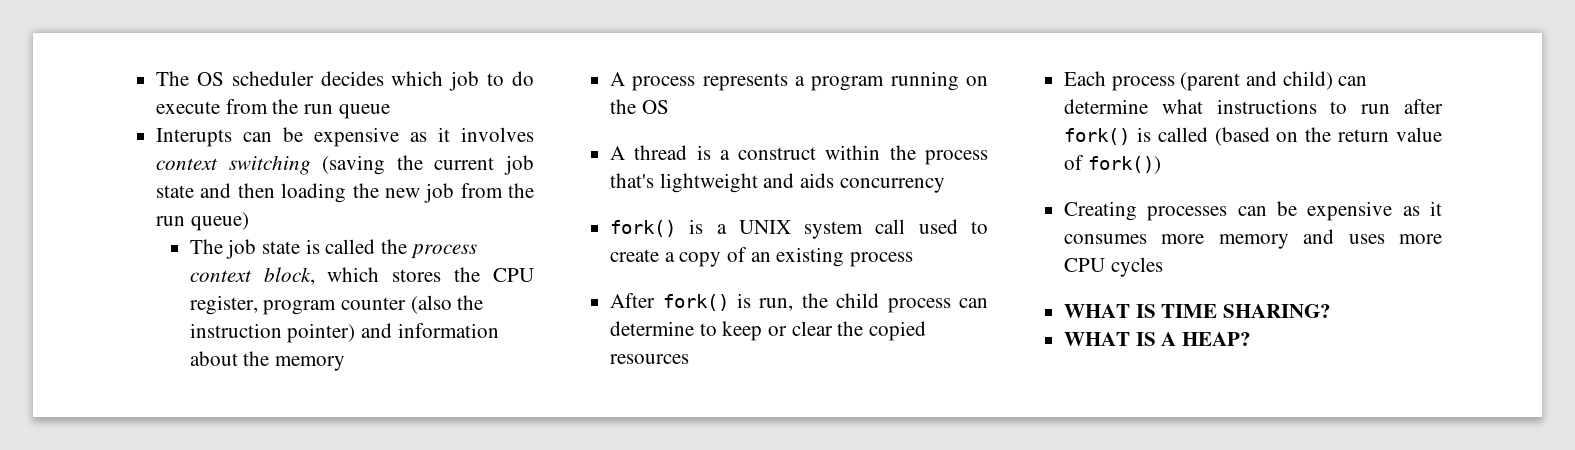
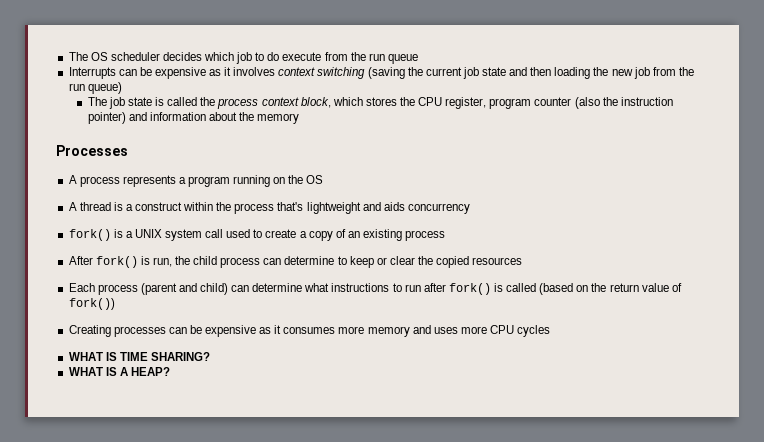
- Interupts can be expensive as it involves context switching (saving the current job state and then loading the new job from the run queue)
+ Interrupts can be expensive as it involves context switching (saving the current job state and then loading the new job from the run queue)
+ Processes

